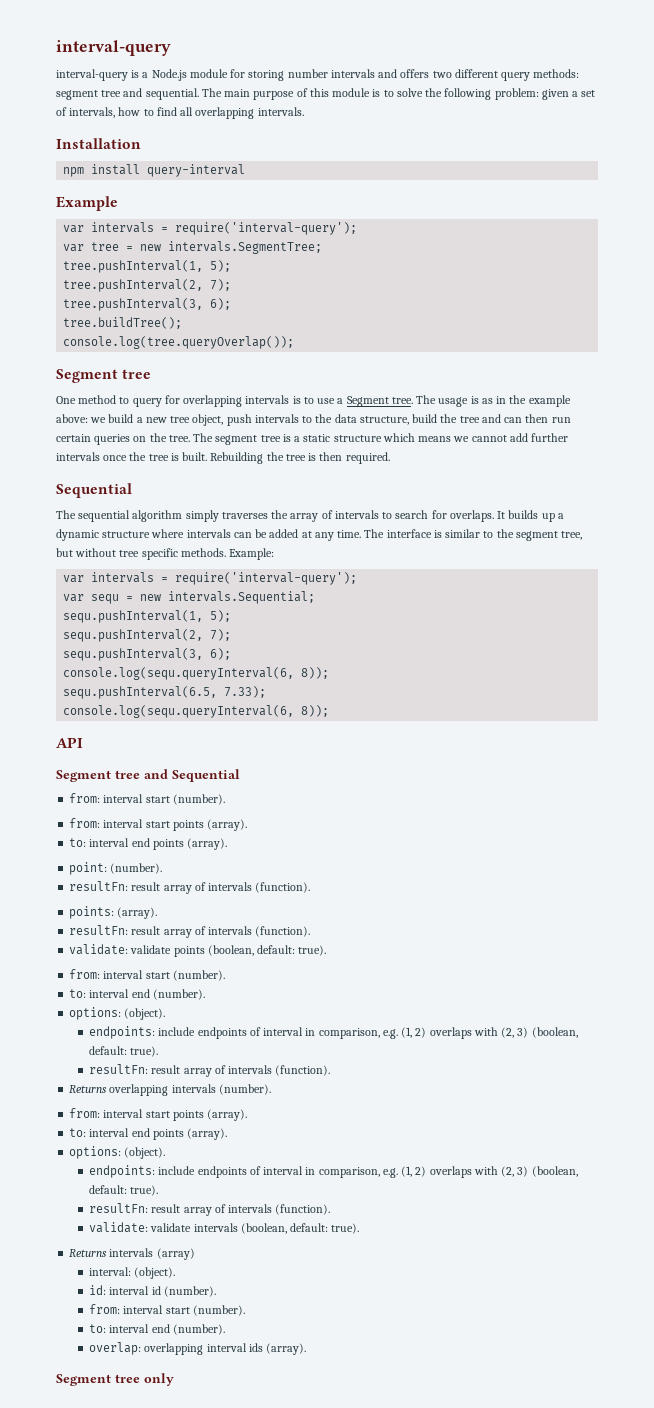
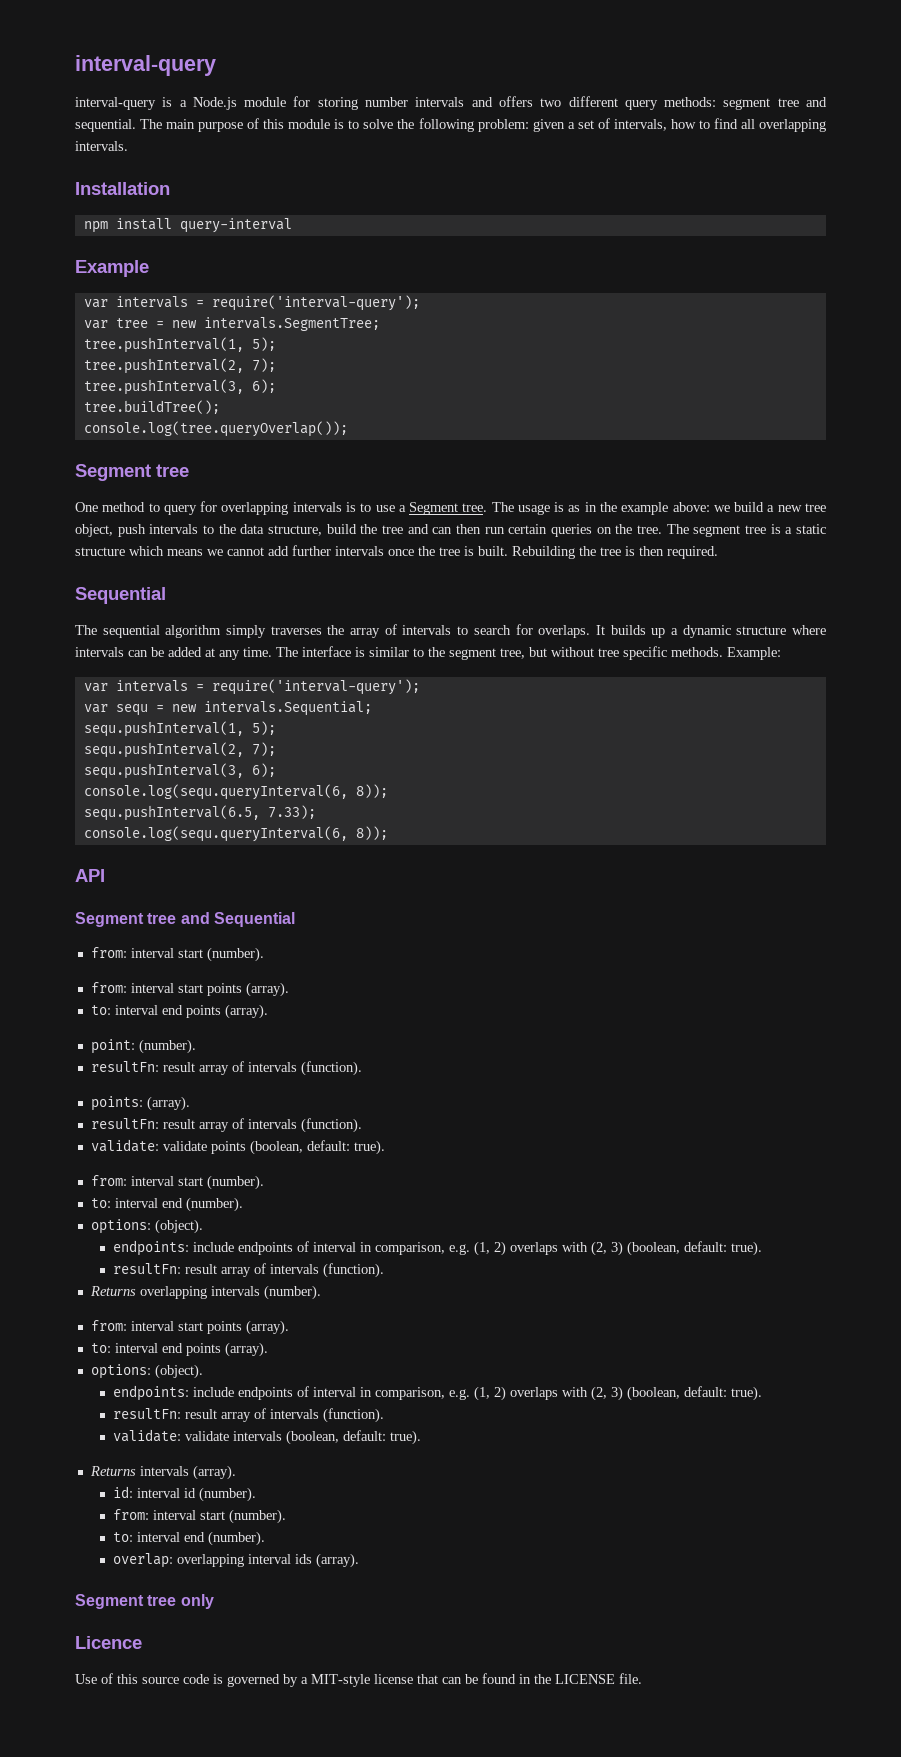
- Returns intervals (array)
- interval: (object).
+ Returns intervals (array).
+ Licence
+ Use of this source code is governed by a MIT-style license that can be found in the LICENSE file.

